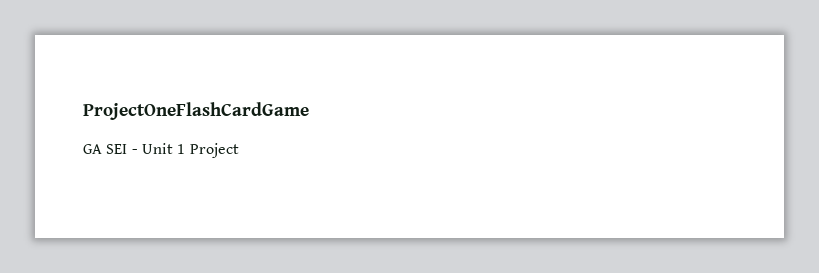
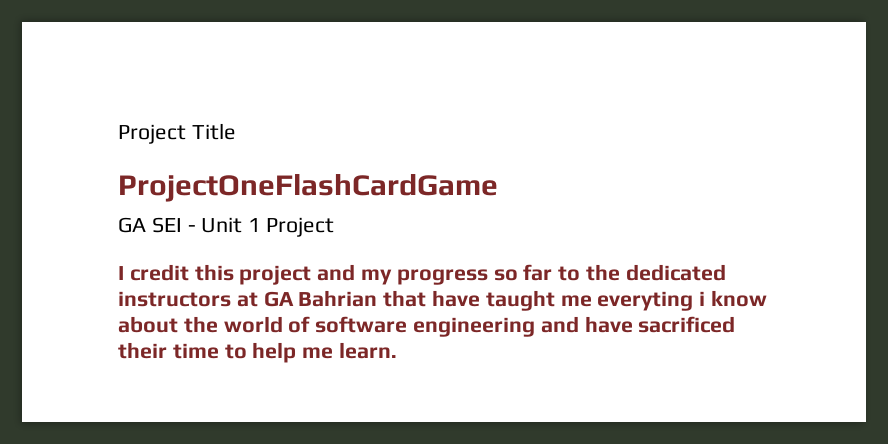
+ Project Title
+ I credit this project and my progress so far to the dedicated instructors at GA Bahrian that have taught me everyting i know about the world of software engineering and have sacrificed their time to help me learn.

